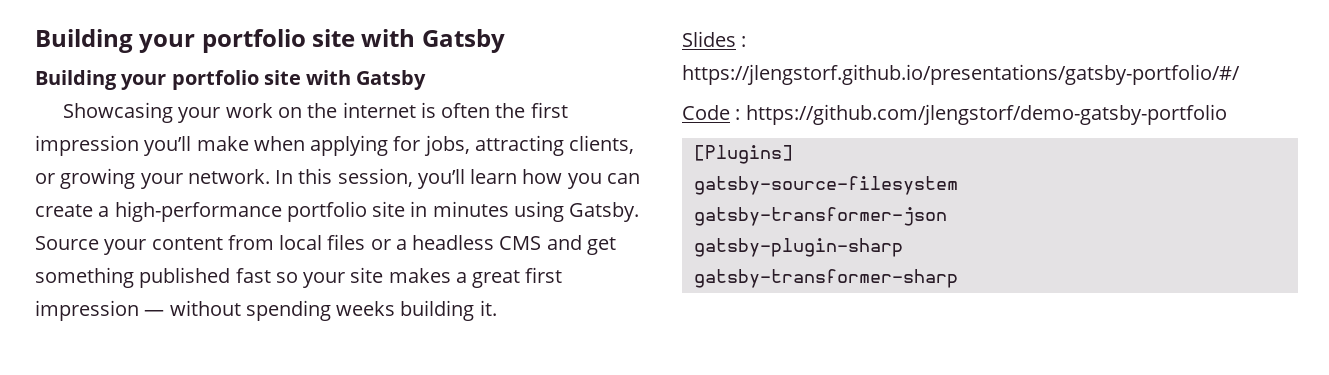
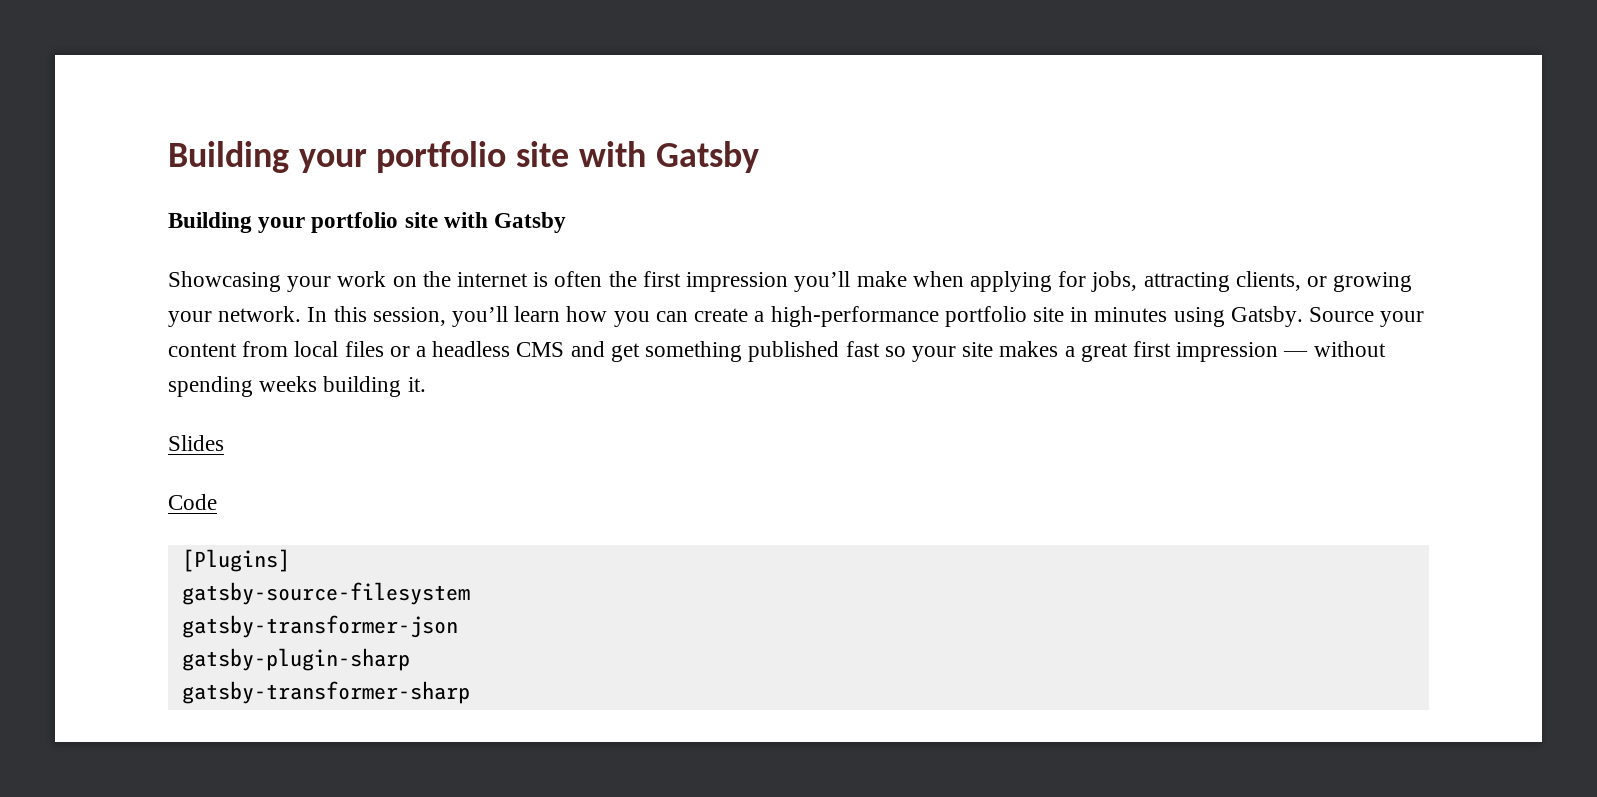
- Slides : https://jlengstorf.github.io/presentations/gatsby-portfolio/#/
+ Slides
- Code : https://github.com/jlengstorf/demo-gatsby-portfolio
+ Code

